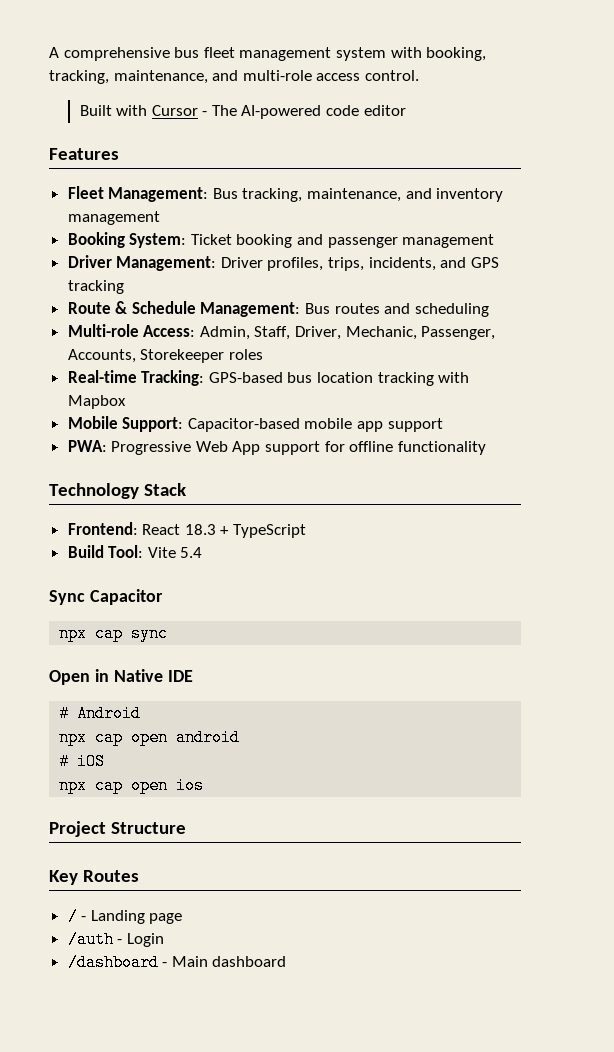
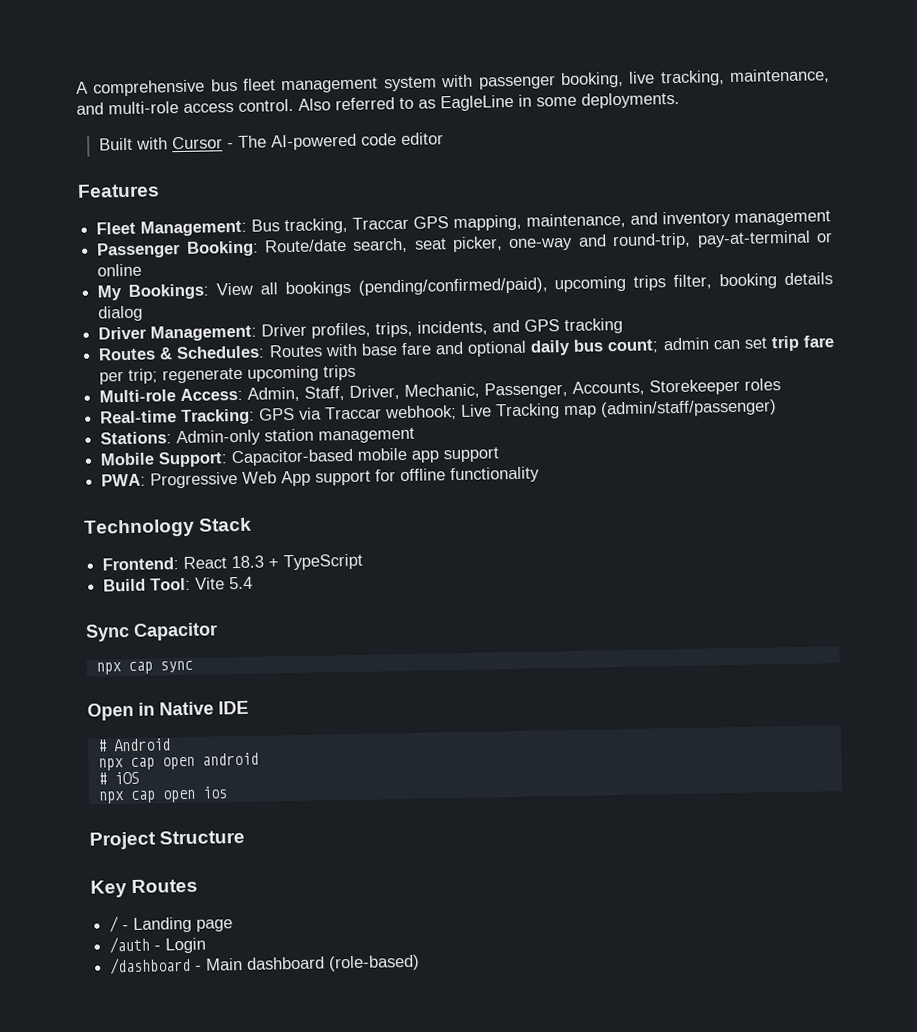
- A comprehensive bus fleet management system with booking, tracking, maintenance, and multi-role access control.
+ A comprehensive bus fleet management system with passenger booking, live tracking, maintenance, and multi-role access control. Also referred to as EagleLine in some deployments.
- Fleet Management: Bus tracking, maintenance, and inventory management
+ Fleet Management: Bus tracking, Traccar GPS mapping, maintenance, and inventory management
- Booking System: Ticket booking and passenger management
+ Passenger Booking: Route/date search, seat picker, one-way and round-trip, pay-at-terminal or online
+ My Bookings: View all bookings (pending/confirmed/paid), upcoming trips filter, booking details dialog
- Route & Schedule Management: Bus routes and scheduling
+ Routes & Schedules: Routes with base fare and optional daily bus count; admin can set trip fare per trip; regenerate upcoming trips
- Real-time Tracking: GPS-based bus location tracking with Mapbox
+ Real-time Tracking: GPS via Traccar webhook; Live Tracking map (admin/staff/passenger)
+ Stations: Admin-only station management
- /dashboard - Main dashboard
+ /dashboard - Main dashboard (role-based)

